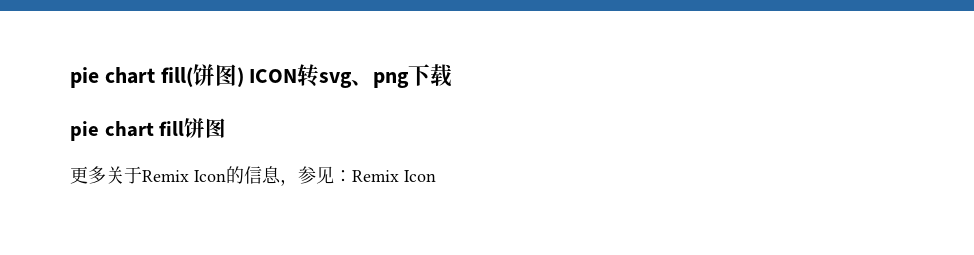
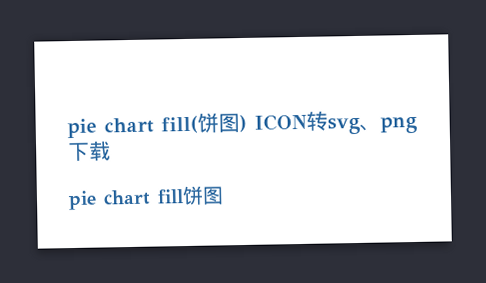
- 更多关于Remix Icon的信息，参见：Remix Icon

